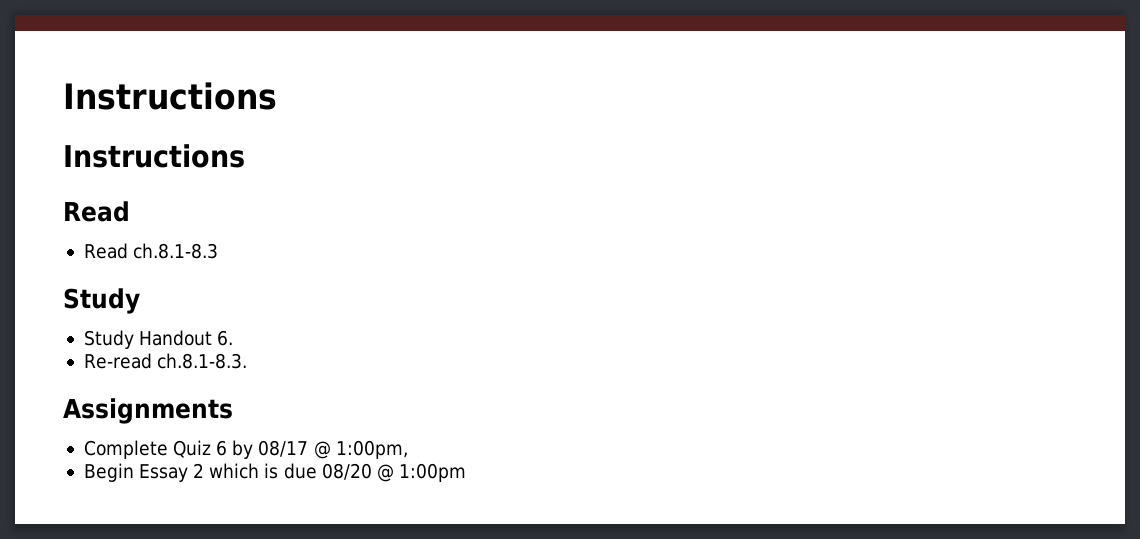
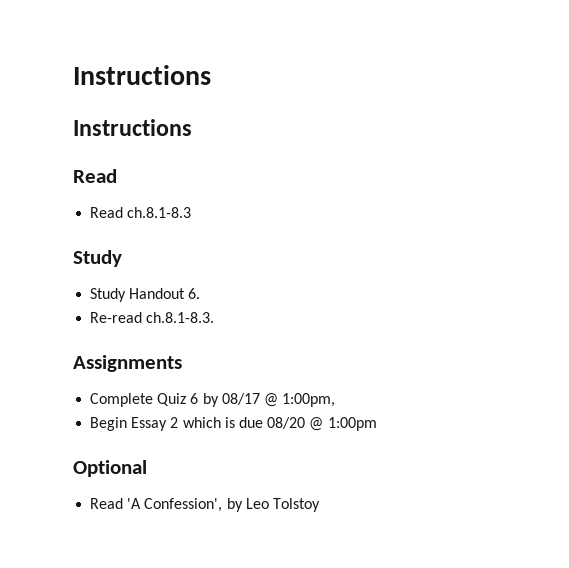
+ Optional
+ Read 'A Confession', by Leo Tolstoy

